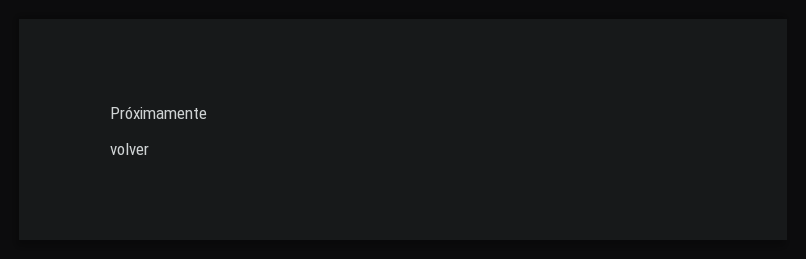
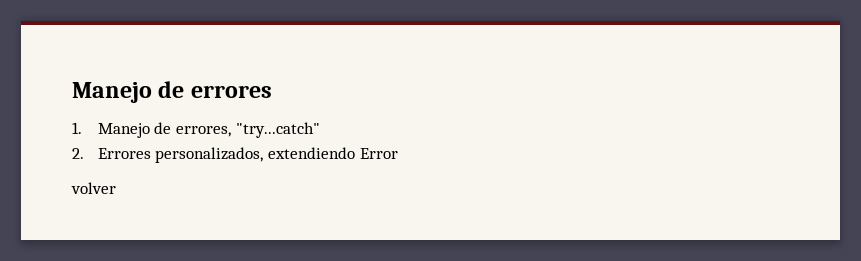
- Próximamente
+ Manejo de errores
+ 1. Manejo de errores, "try...catch"
+ 2. Errores personalizados, extendiendo Error

